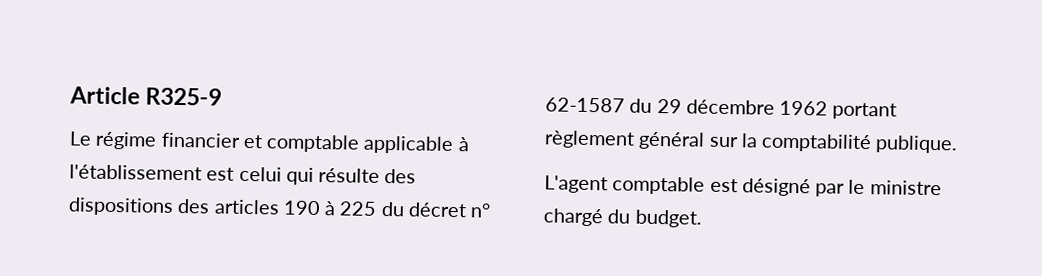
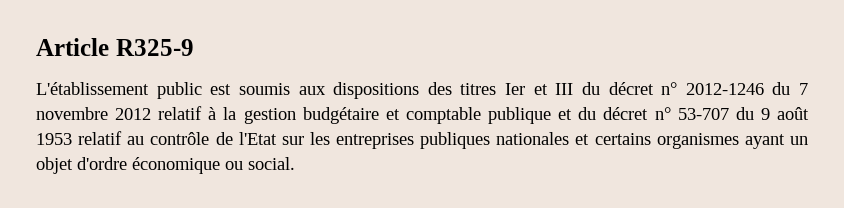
- Le régime financier et comptable applicable à l'établissement est celui qui résulte des dispositions des articles 190 à 225 du décret n° 62-1587 du 29 décembre 1962 portant règlement général sur la comptabilité publique.
- L'agent comptable est désigné par le ministre chargé du budget.
+ L'établissement public est soumis aux dispositions des titres Ier et III du décret n° 2012-1246 du 7 novembre 2012 relatif à la gestion budgétaire et comptable publique et du décret n° 53-707 du 9 août 1953 relatif au contrôle de l'Etat sur les entreprises publiques nationales et certains organismes ayant un objet d'ordre économique ou social.

